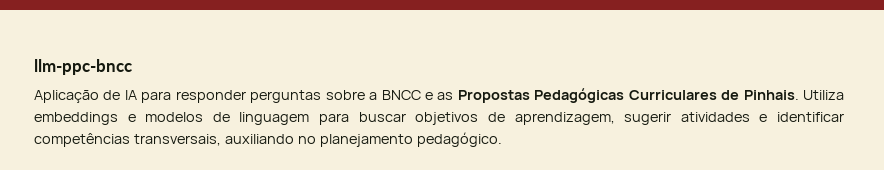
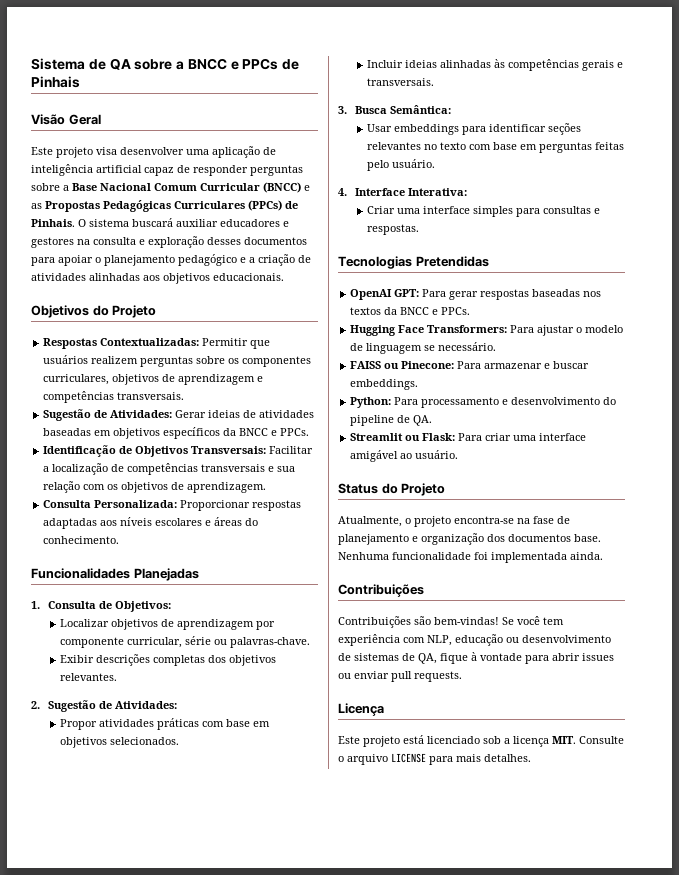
- llm-ppc-bncc
- Aplicação de IA para responder perguntas sobre a BNCC e as Propostas Pedagógicas Curriculares de Pinhais.
+ Sistema de QA sobre a BNCC e PPCs de Pinhais
+ Visão Geral
+ Este projeto visa desenvolver uma aplicação de inteligência artificial capaz de responder perguntas sobre a Base Nacional Comum Curricular (BNCC) e as Propostas Pedagógicas Curriculares (PPCs) de Pinhais.
- Utiliza embeddings e modelos de linguagem para buscar objetivos de aprendizagem, sugerir atividades e identificar competências transversais, auxiliando no planejamento pedagógico.
+ O sistema buscará auxiliar educadores e gestores na consulta e exploração desses documentos para apoiar o planejamento pedagógico e a criação de atividades alinhadas aos objetivos educacionais.
+ Objetivos do Projeto
+ Respostas Contextualizadas: Permitir que usuários realizem perguntas sobre os componentes curriculares, objetivos de aprendizagem e competências transversais.
+ Sugestão de Atividades: Gerar ideias de atividades baseadas em objetivos específicos da BNCC e PPCs.
+ Identificação de Objetivos Transversais: Facilitar a localização de competências transversais e sua relação com os objetivos de aprendizagem.
+ Consulta Personalizada: Proporcionar respostas adaptadas aos níveis escolares e áreas do conhecimento.
+ Funcionalidades Planejadas
+ 1. Consulta de Objetivos:
+ Localizar objetivos de aprendizagem por componente curricular, série ou palavras-chave.
+ Exibir descrições completas dos objetivos relevantes.
+ 2. Sugestão de Atividades:
+ Propor atividades práticas com base em objetivos selecionados.
+ Incluir ideias alinhadas às competências gerais e transversais.
+ 3. Busca Semântica:
+ Usar embeddings para identificar seções relevantes no texto com base em perguntas feitas pelo usuário.
+ 4. Interface Interativa:
+ Criar uma interface simples para consultas e respostas.
+ Tecnologias Pretendidas
+ OpenAI GPT: Para gerar respostas baseadas nos textos da BNCC e PPCs.
+ Hugging Face Transformers: Para ajustar o modelo de linguagem se necessário.
+ FAISS ou Pinecone: Para armazenar e buscar embeddings.
+ Python: Para processamento e desenvolvimento do pipeline de QA.
+ Streamlit ou Flask: Para criar uma interface amigável ao usuário.
+ Status do Projeto
+ Atualmente, o projeto encontra-se na fase de planejamento e organização dos documentos base. Nenhuma funcionalidade foi implementada ainda.
+ Contribuições
+ Contribuições são bem-vindas! Se você tem experiência com NLP, educação ou desenvolvimento de sistemas de QA, fique à vontade para abrir issues ou enviar pull requests.
+ Licença
+ Este projeto está licenciado sob a licença MIT. Consulte o arquivo LICENSE para mais detalhes.

